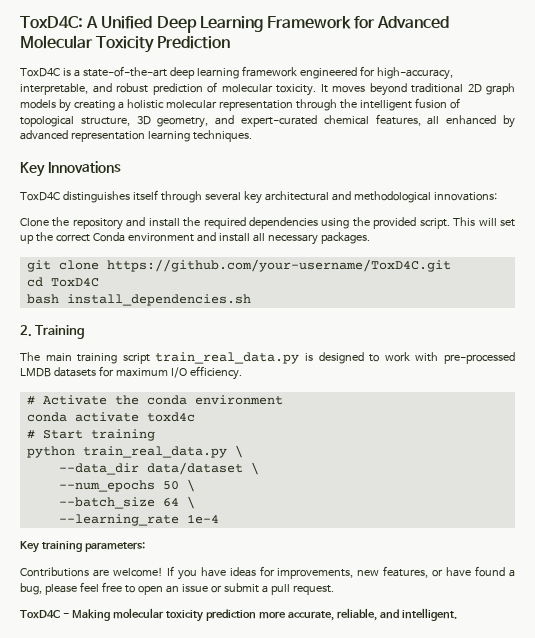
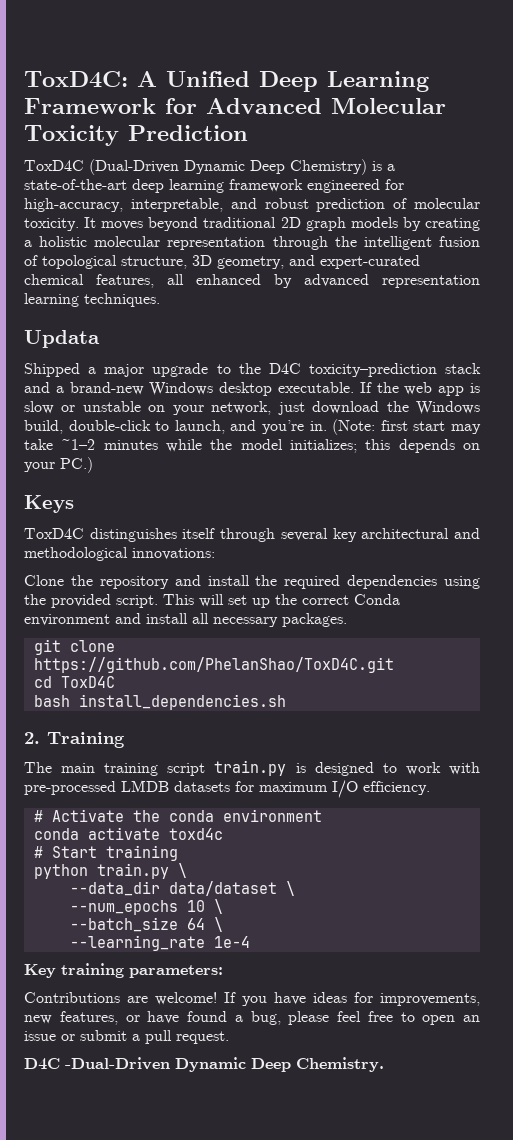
- ToxD4C is a state-of-the-art deep learning framework engineered for high-accuracy, interpretable, and robust prediction of molecular toxicity.
+ ToxD4C (Dual-Driven Dynamic Deep Chemistry) is a state-of-the-art deep learning framework engineered for high-accuracy, interpretable, and robust prediction of molecular toxicity.
- Key Innovations
+ Updata
+ Shipped a major upgrade to the D4C toxicity–prediction stack and a brand-new Windows desktop executable. If the web app is slow or unstable on your network, just download the Windows build, double-click to launch, and you’re in. (Note: first start may take ~1–2 minutes while the model initializes; this depends on your PC.)
+ Keys
- git clone https://github.com/your-username/ToxD4C.git
+ git clone https://github.com/PhelanShao/ToxD4C.git
- The main training script train_real_data.py is designed to work with pre-processed LMDB datasets for maximum I/O efficiency.
+ The main training script train.py is designed to work with pre-processed LMDB datasets for maximum I/O efficiency.
- python train_real_data.py \
+ python train.py \
- --num_epochs 50 \
+ --num_epochs 10 \
- ToxD4C - Making molecular toxicity prediction more accurate, reliable, and intelligent.
+ D4C -Dual-Driven Dynamic Deep Chemistry.

